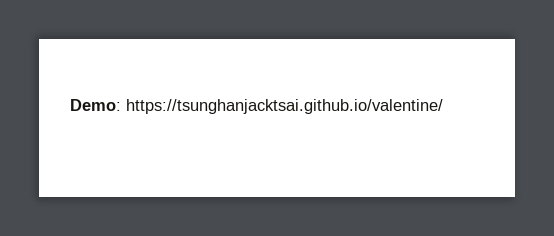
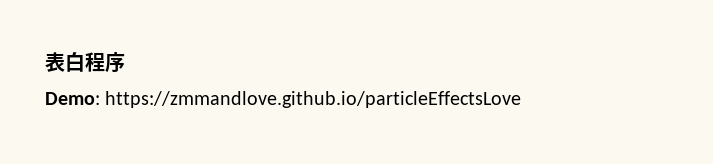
- Demo: https://tsunghanjacktsai.github.io/valentine/
+ 表白程序
+ Demo: https://zmmandlove.github.io/particleEffectsLove

